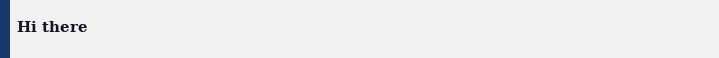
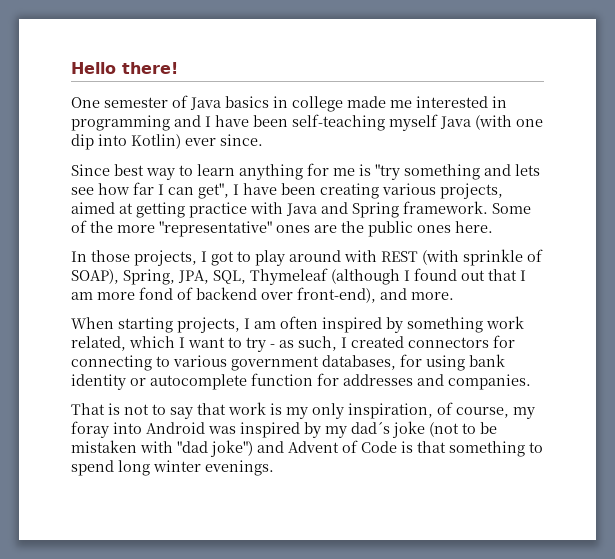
- Hi there
+ Hello there!
+ One semester of Java basics in college made me interested in programming and I have been self-teaching myself Java (with one dip into Kotlin) ever since.
+ Since best way to learn anything for me is "try something and lets see how far I can get", I have been creating various projects, aimed at getting practice with Java and Spring framework. Some of the more "representative" ones are the public ones here.
+ In those projects, I got to play around with REST (with sprinkle of SOAP), Spring, JPA, SQL, Thymeleaf (although I found out that I am more fond of backend over front-end), and more.
+ When starting projects, I am often inspired by something work related, which I want to try - as such, I created connectors for connecting to various government databases, for using bank identity or autocomplete function for addresses and companies.
+ That is not to say that work is my only inspiration, of course, my foray into Android was inspired by my dad´s joke (not to be mistaken with "dad joke") and Advent of Code is that something to spend long winter evenings.

